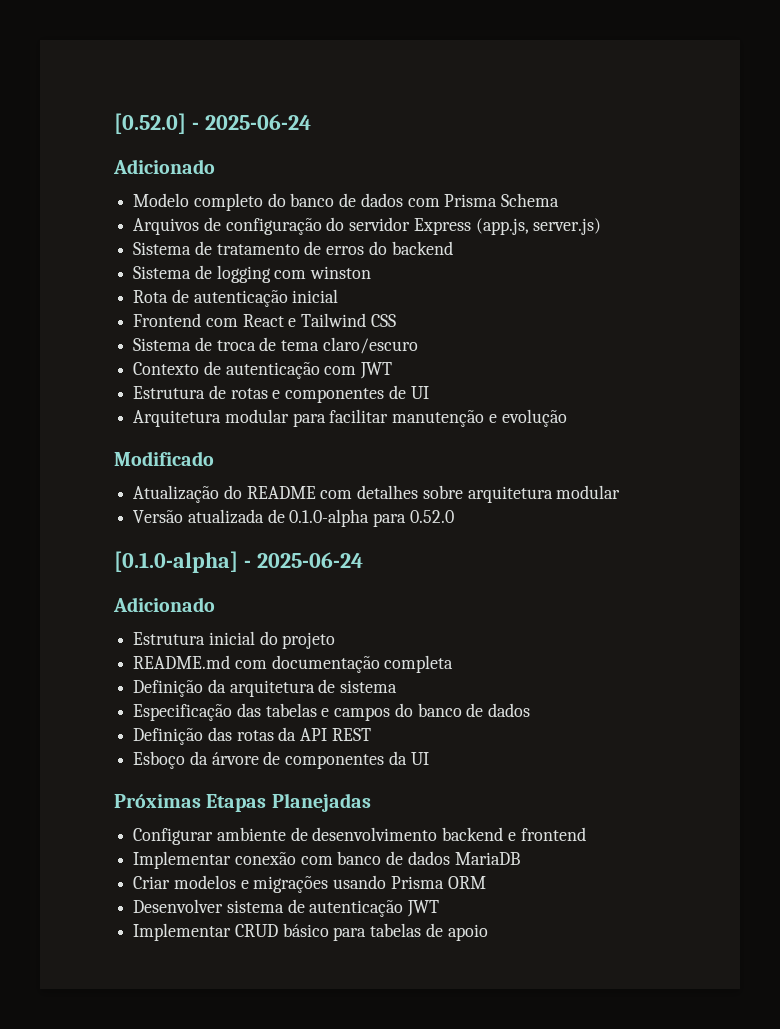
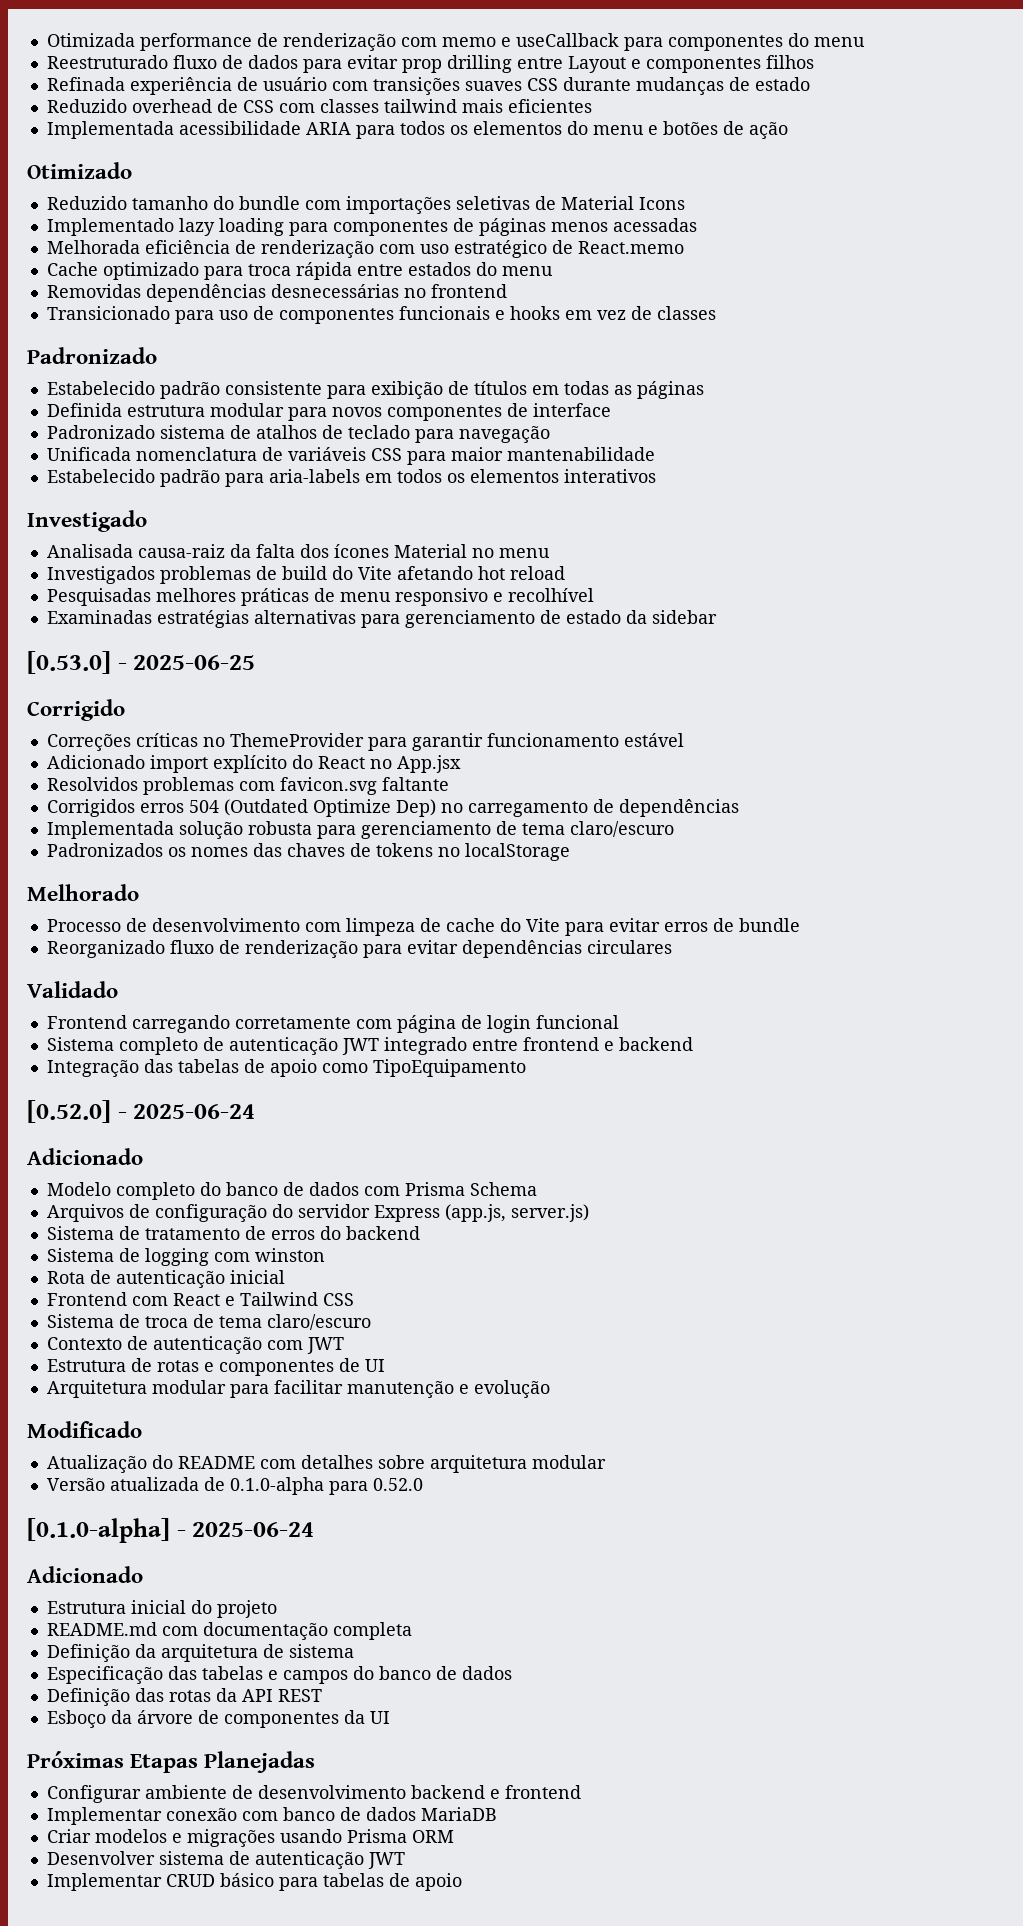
+ Otimizada performance de renderização com memo e useCallback para componentes do menu
+ Reestruturado fluxo de dados para evitar prop drilling entre Layout e componentes filhos
+ Refinada experiência de usuário com transições suaves CSS durante mudanças de estado
+ Reduzido overhead de CSS com classes tailwind mais eficientes
+ Implementada acessibilidade ARIA para todos os elementos do menu e botões de ação
+ Otimizado
+ Reduzido tamanho do bundle com importações seletivas de Material Icons
+ Implementado lazy loading para componentes de páginas menos acessadas
+ Melhorada eficiência de renderização com uso estratégico de React.memo
+ Cache optimizado para troca rápida entre estados do menu
+ Removidas dependências desnecessárias no frontend
+ Transicionado para uso de componentes funcionais e hooks em vez de classes
+ Padronizado
+ Estabelecido padrão consistente para exibição de títulos em todas as páginas
+ Definida estrutura modular para novos componentes de interface
+ Padronizado sistema de atalhos de teclado para navegação
+ Unificada nomenclatura de variáveis CSS para maior mantenabilidade
+ Estabelecido padrão para aria-labels em todos os elementos interativos
+ Investigado
+ Analisada causa-raiz da falta dos ícones Material no menu
+ Investigados problemas de build do Vite afetando hot reload
+ Pesquisadas melhores práticas de menu responsivo e recolhível
+ Examinadas estratégias alternativas para gerenciamento de estado da sidebar
+ [0.53.0] - 2025-06-25
+ Corrigido
+ Correções críticas no ThemeProvider para garantir funcionamento estável
+ Adicionado import explícito do React no App.jsx
+ Resolvidos problemas com favicon.svg faltante
+ Corrigidos erros 504 (Outdated Optimize Dep) no carregamento de dependências
+ Implementada solução robusta para gerenciamento de tema claro/escuro
+ Padronizados os nomes das chaves de tokens no localStorage
+ Melhorado
+ Processo de desenvolvimento com limpeza de cache do Vite para evitar erros de bundle
+ Reorganizado fluxo de renderização para evitar dependências circulares
+ Validado
+ Frontend carregando corretamente com página de login funcional
+ Sistema completo de autenticação JWT integrado entre frontend e backend
+ Integração das tabelas de apoio como TipoEquipamento

